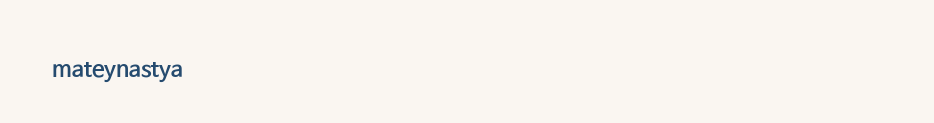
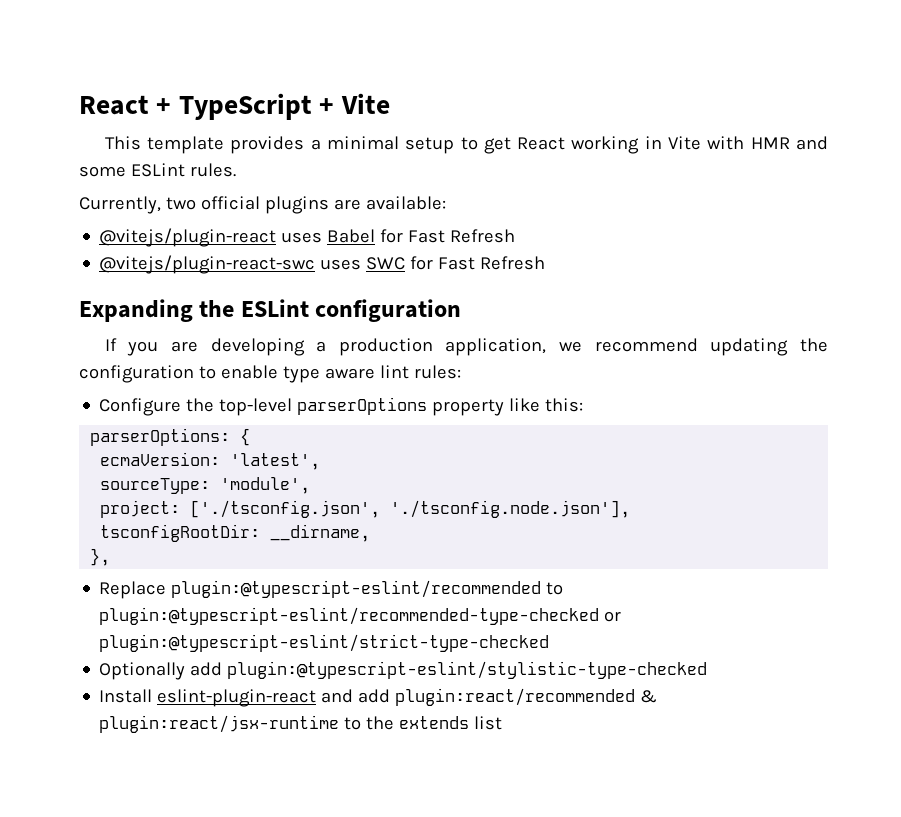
- mateynastya
+ React + TypeScript + Vite
+ This template provides a minimal setup to get React working in Vite with HMR and some ESLint rules.
+ Currently, two official plugins are available:
+ @vitejs/plugin-react uses Babel for Fast Refresh
+ @vitejs/plugin-react-swc uses SWC for Fast Refresh
+ Expanding the ESLint configuration
+ If you are developing a production application, we recommend updating the configuration to enable type aware lint rules:
+ Configure the top-level parserOptions property like this:
+ parserOptions: {
+ ecmaVersion: 'latest',
+ sourceType: 'module',
+ project: ['./tsconfig.json', './tsconfig.node.json'],
+ tsconfigRootDir: __dirname,
+ },
+ Replace plugin:@typescript-eslint/recommended to plugin:@typescript-eslint/recommended-type-checked or plugin:@typescript-eslint/strict-type-checked
+ Optionally add plugin:@typescript-eslint/stylistic-type-checked
+ Install eslint-plugin-react and add plugin:react/recommended & plugin:react/jsx-runtime to the extends list

